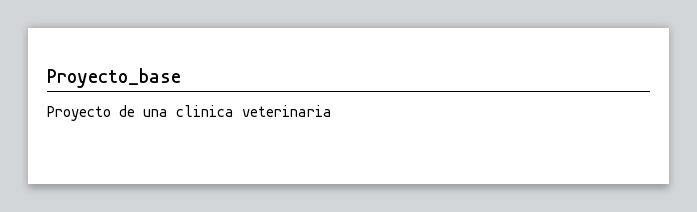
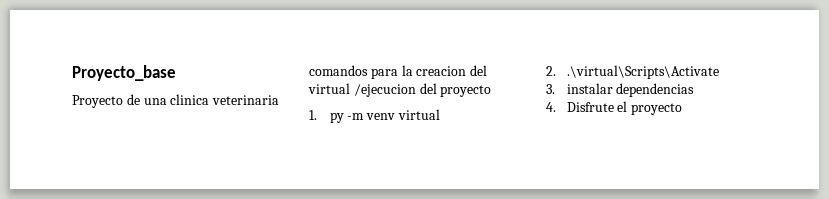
- Proyecto de una clinica veterinaria
+ Proyecto de una clinica veterinaria comandos para la creacion del virtual /ejecucion del proyecto
+ 1. py -m venv virtual
+ 2. .\virtual\Scripts\Activate
+ 3. instalar dependencias
+ 4. Disfrute el proyecto

